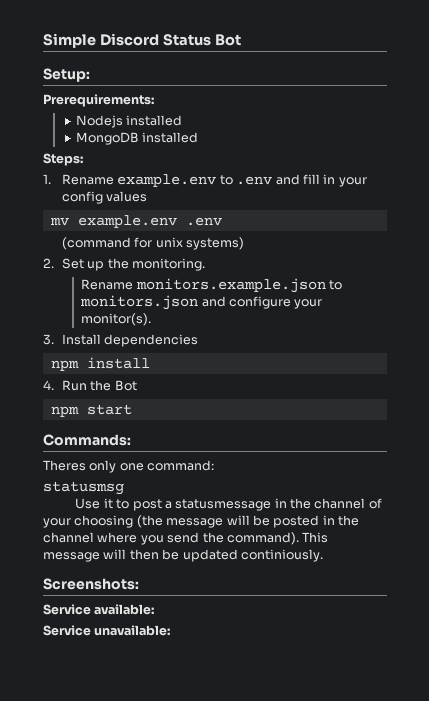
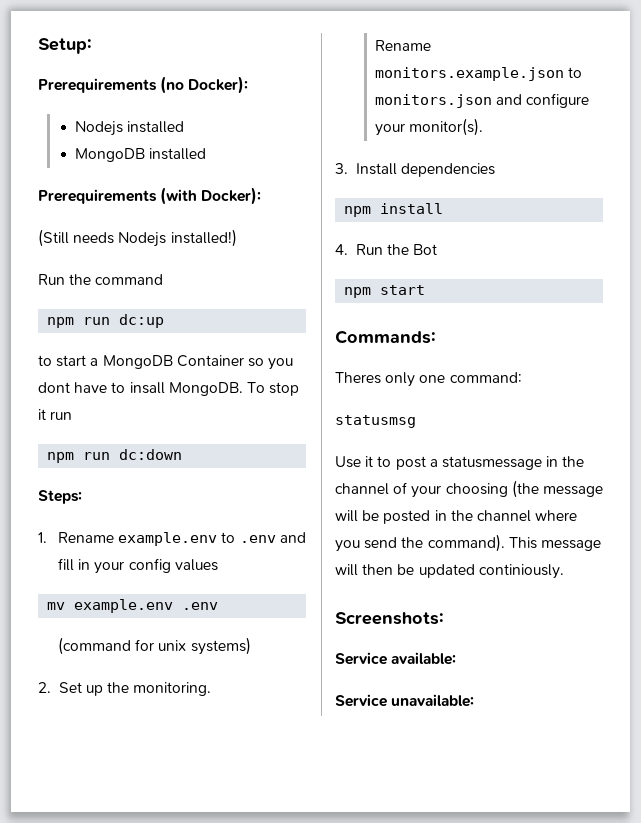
- Simple Discord Status Bot
  Setup:
- Prerequirements:
+ Prerequirements (no Docker):
  Nodejs installed
  MongoDB installed
+ Prerequirements (with Docker):
+ (Still needs Nodejs installed!)
+ Run the command
+ npm run dc:up
+ to start a MongoDB Container so you dont have to insall MongoDB. To stop it run
+ npm run dc:down

